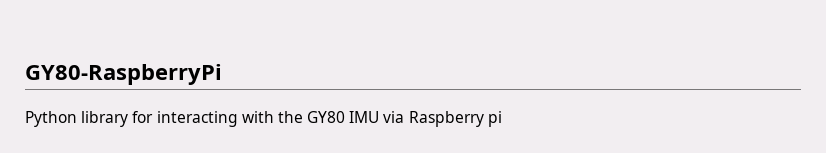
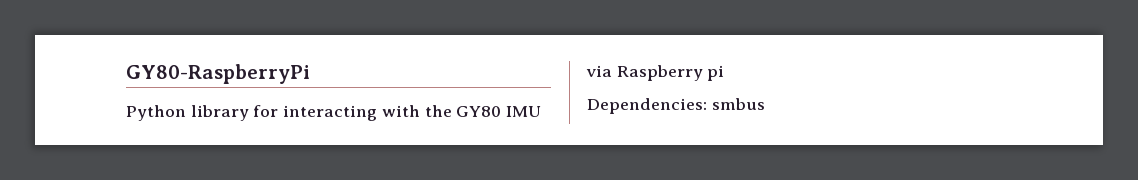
+ Dependencies: smbus

